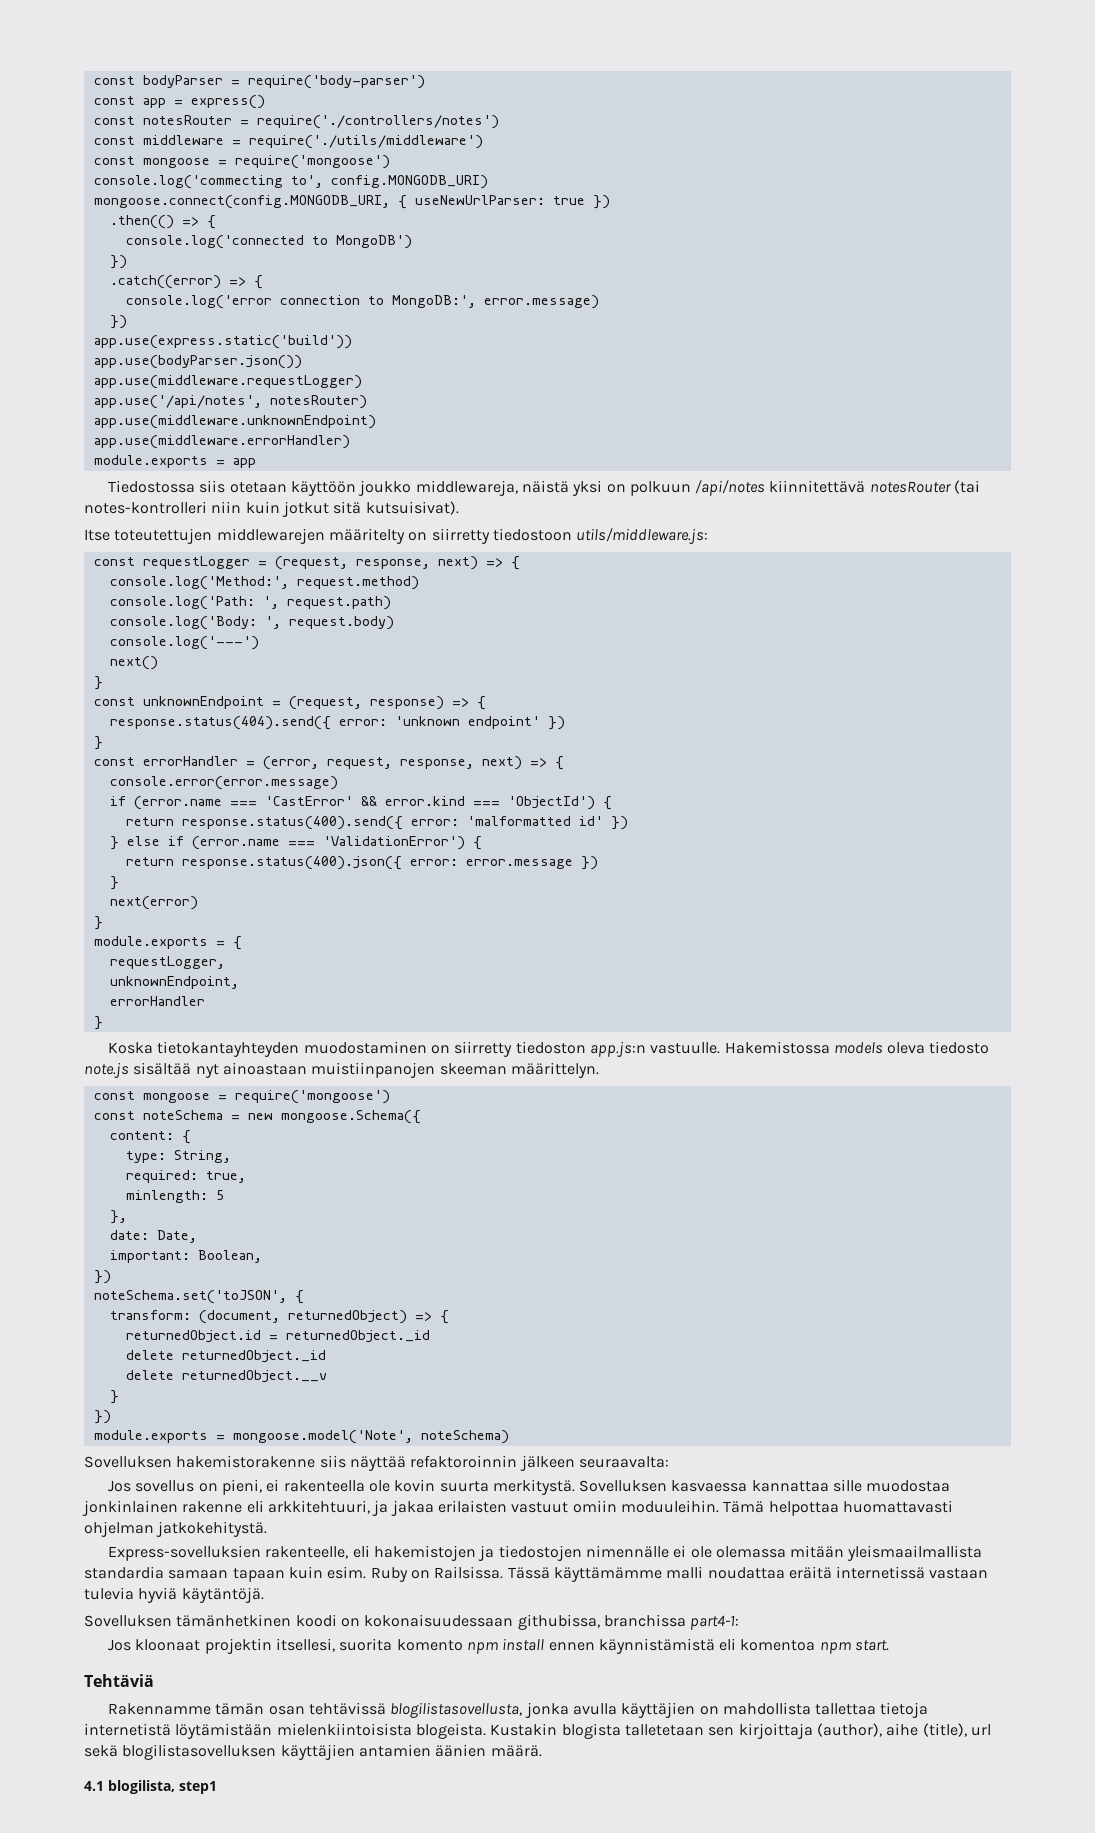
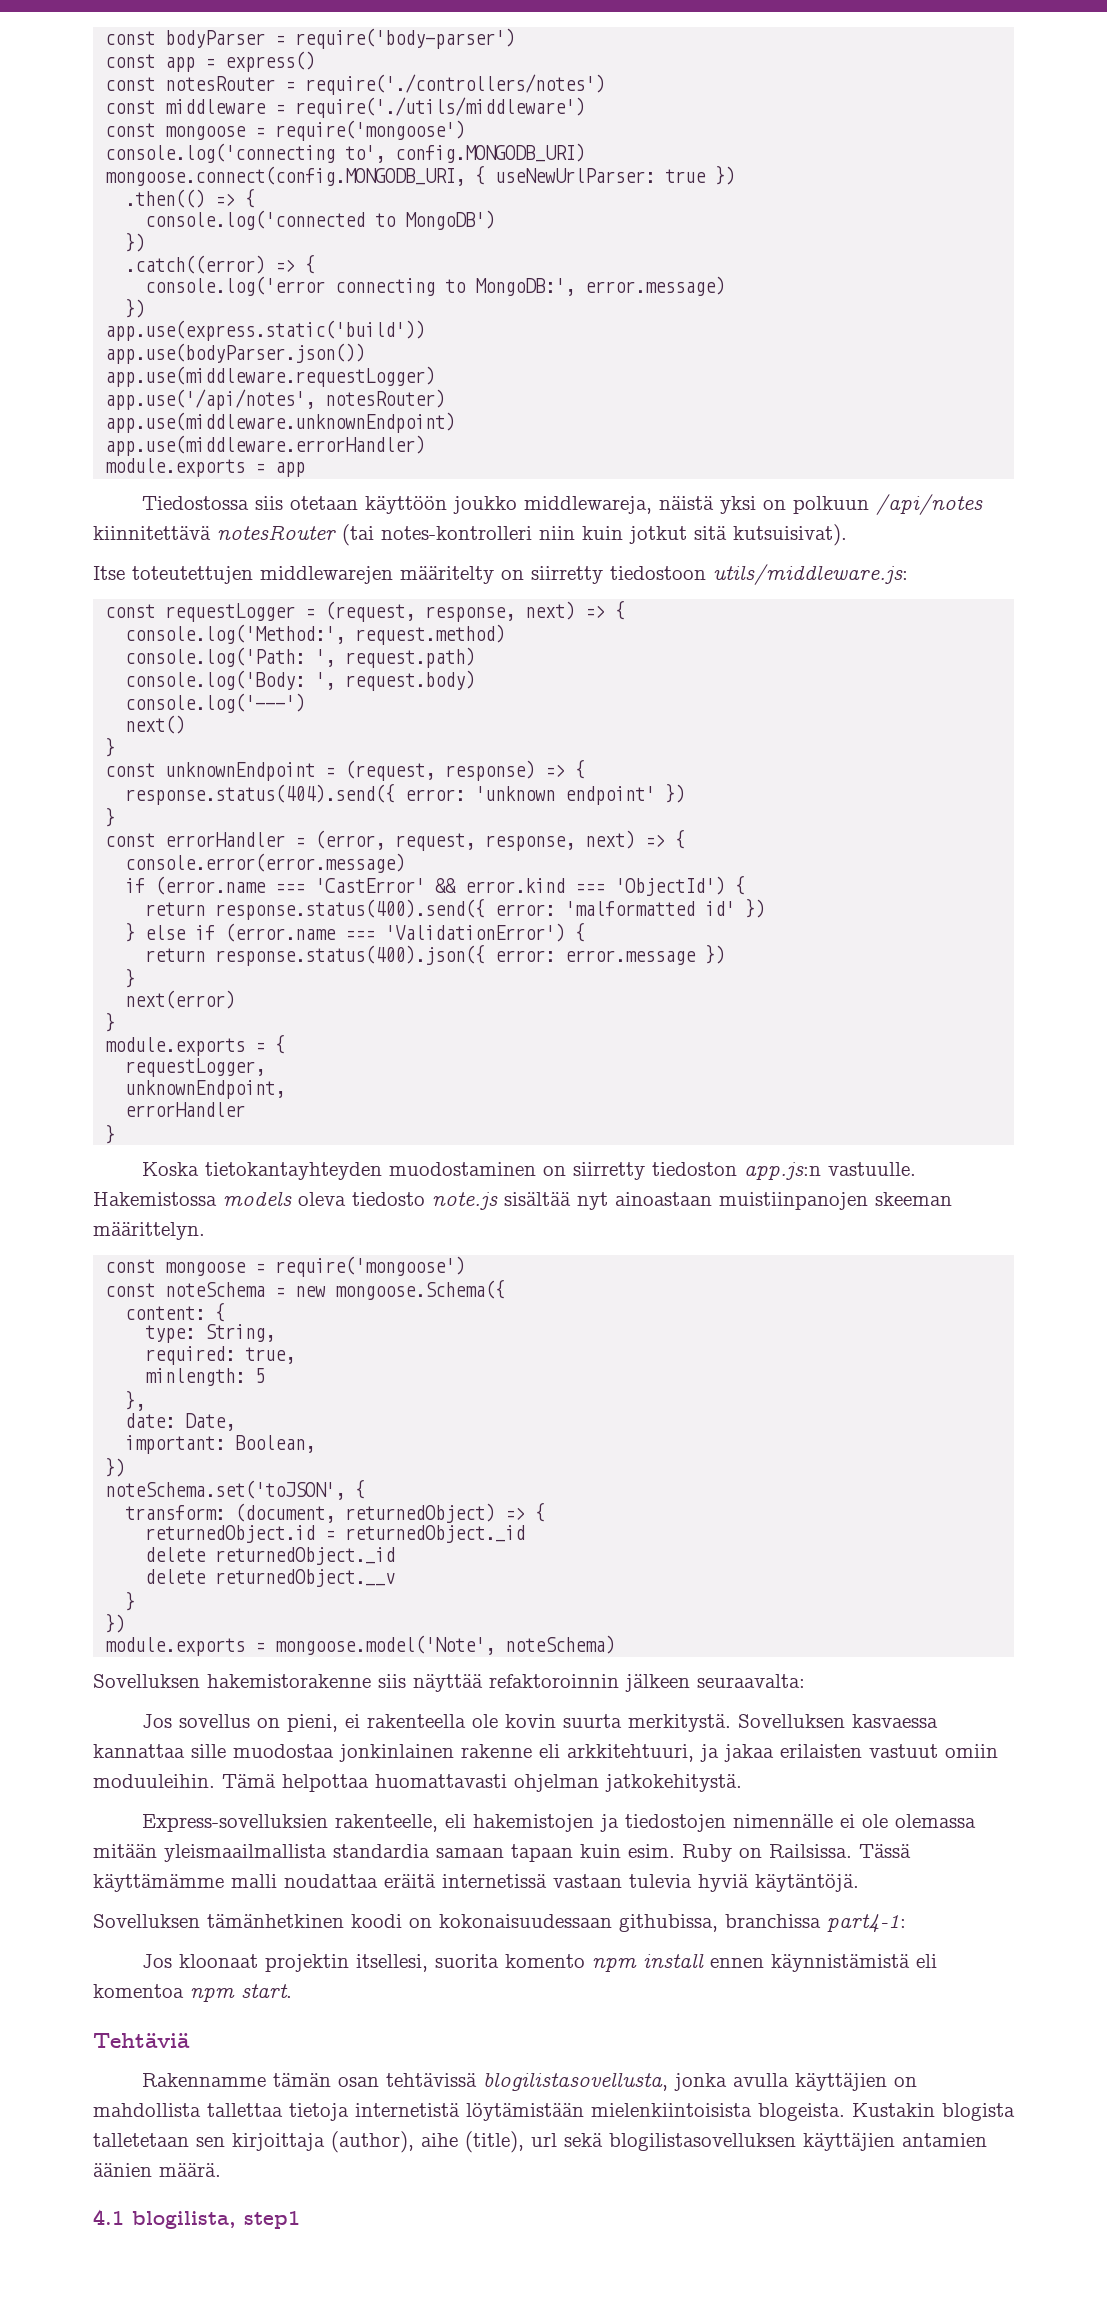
- console.log('commecting to', config.MONGODB_URI)
+ console.log('connecting to', config.MONGODB_URI)
- console.log('error connection to MongoDB:', error.message)
+ console.log('error connecting to MongoDB:', error.message)

